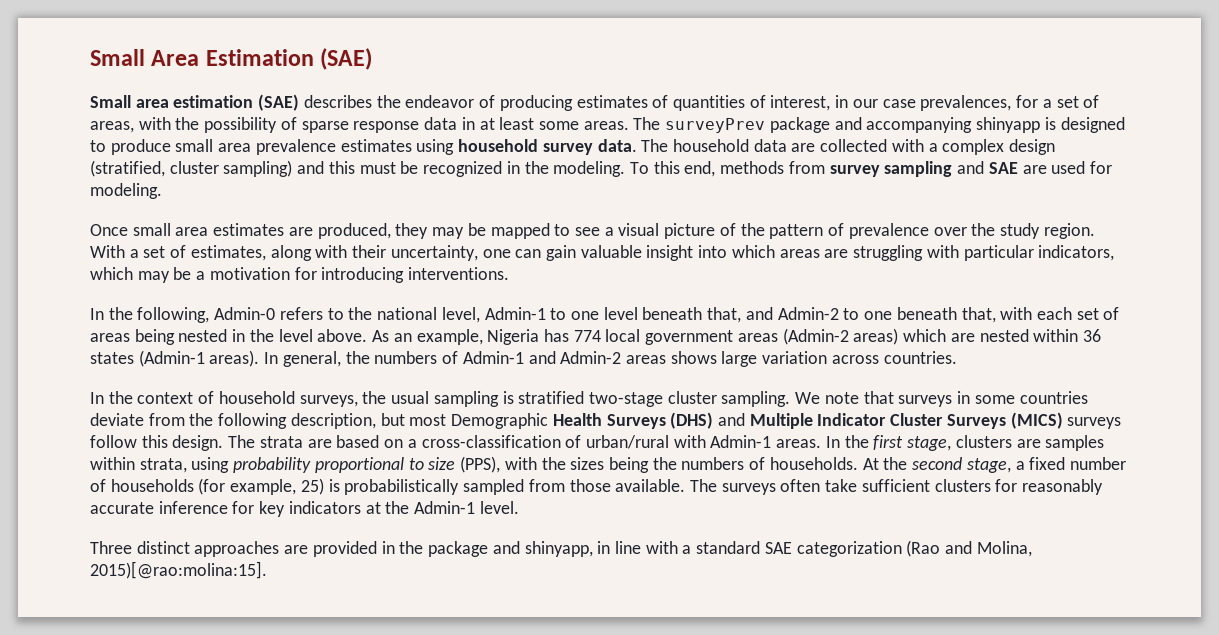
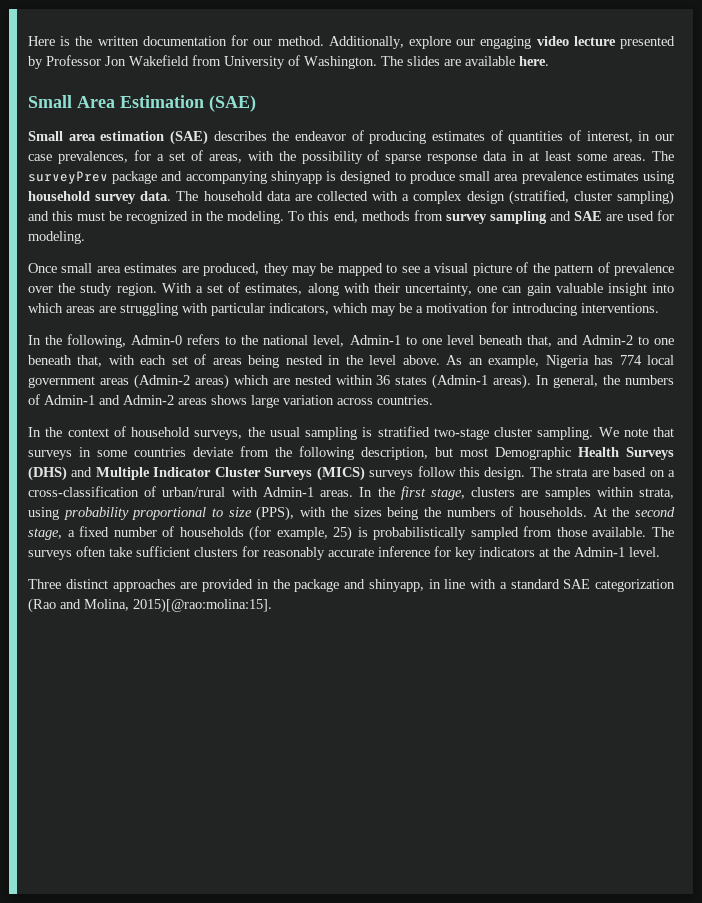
+ Here is the written documentation for our method. Additionally, explore our engaging video lecture presented by Professor Jon Wakefield from University of Washington. The slides are available here.

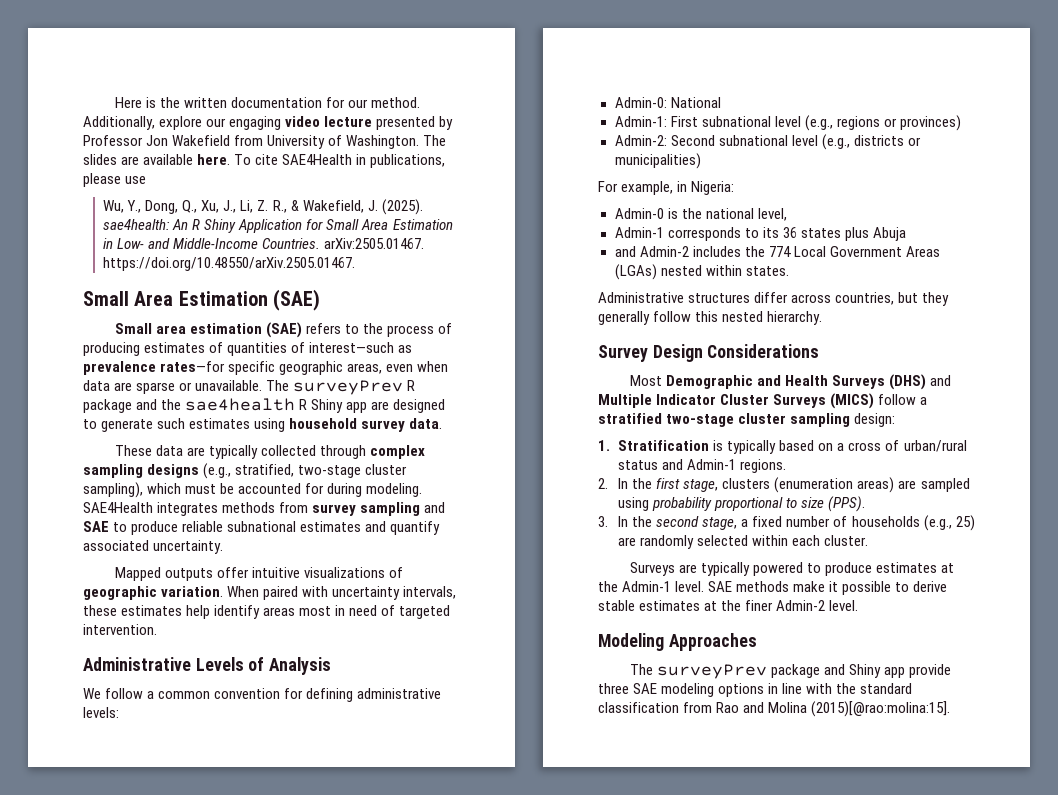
+ To cite SAE4Health in publications, please use
+ Wu, Y., Dong, Q., Xu, J., Li, Z. R., & Wakefield, J. (2025). sae4health: An R Shiny Application for Small Area Estimation in Low- and Middle-Income Countries. arXiv:2505.01467. https://doi.org/10.48550/arXiv.2505.01467.
- Small area estimation (SAE) describes the endeavor of producing estimates of quantities of interest, in our case prevalences, for a set of areas, with the possibility of sparse response data in at least some areas. The surveyPrev package and accompanying shinyapp is designed to produce small area prevalence estimates using household survey data. The household data are collected with a complex design (stratified, cluster sampling) and this must be recognized in the modeling. To this end, methods from survey sampling and SAE are used for modeling.
- Once small area estimates are produced, they may be mapped to see a visual picture of the pattern of prevalence over the study region. With a set of estimates, along with their uncertainty, one can gain valuable insight into which areas are struggling with particular indicators, which may be a motivation for introducing interventions.
- In the following, Admin-0 refers to the national level, Admin-1 to one level beneath that, and Admin-2 to one beneath that, with each set of areas being nested in the level above. As an example, Nigeria has 774 local government areas (Admin-2 areas) which are nested within 36 states (Admin-1 areas). In general, the numbers of Admin-1 and Admin-2 areas shows large variation across countries.
- In the context of household surveys, the usual sampling is stratified two-stage cluster sampling. We note that surveys in some countries deviate from the following description, but most Demographic Health Surveys (DHS) and Multiple Indicator Cluster Surveys (MICS) surveys follow this design. The strata are based on a cross-classification of urban/rural with Admin-1 areas. In the first stage, clusters are samples within strata, using probability proportional to size (PPS), with the sizes being the numbers of households. At the second stage, a fixed number of households (for example, 25) is probabilistically sampled from those available. The surveys often take sufficient clusters for reasonably accurate inference for key indicators at the Admin-1 level.
- Three distinct approaches are provided in the package and shinyapp, in line with a standard SAE categorization (Rao and Molina, 2015)[@rao:molina:15].
+ Small area estimation (SAE) refers to the process of producing estimates of quantities of interest—such as prevalence rates—for specific geographic areas, even when data are sparse or unavailable. The surveyPrev R package and the sae4health R Shiny app are designed to generate such estimates using household survey data.
+ These data are typically collected through complex sampling designs (e.g., stratified, two-stage cluster sampling), which must be accounted for during modeling. SAE4Health integrates methods from survey sampling and SAE to produce reliable subnational estimates and quantify associated uncertainty.
+ Mapped outputs offer intuitive visualizations of geographic variation. When paired with uncertainty intervals, these estimates help identify areas most in need of targeted intervention.
+ Administrative Levels of Analysis
+ We follow a common convention for defining administrative levels:
+ Admin-0: National
+ Admin-1: First subnational level (e.g., regions or provinces)
+ Admin-2: Second subnational level (e.g., districts or municipalities)
+ For example, in Nigeria:
+ Admin-0 is the national level,
+ Admin-1 corresponds to its 36 states plus Abuja
+ and Admin-2 includes the 774 Local Government Areas (LGAs) nested within states.
+ Administrative structures differ across countries, but they generally follow this nested hierarchy.
+ Survey Design Considerations
+ Most Demographic and Health Surveys (DHS) and Multiple Indicator Cluster Surveys (MICS) follow a stratified two-stage cluster sampling design:
+ 1. Stratification is typically based on a cross of urban/rural status and Admin-1 regions.
+ 2. In the first stage, clusters (enumeration areas) are sampled using probability proportional to size (PPS).
+ 3. In the second stage, a fixed number of households (e.g., 25) are randomly selected within each cluster.
+ Surveys are typically powered to produce estimates at the Admin-1 level. SAE methods make it possible to derive stable estimates at the finer Admin-2 level.
+ Modeling Approaches
+ The surveyPrev package and Shiny app provide three SAE modeling options in line with the standard classification from Rao and Molina (2015)[@rao:molina:15].

